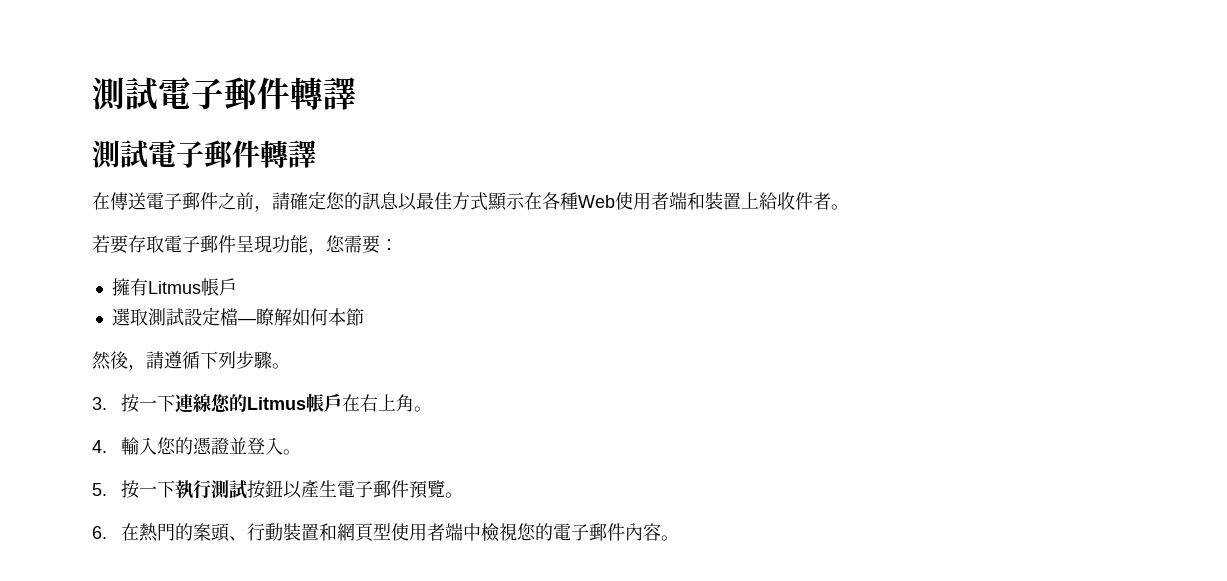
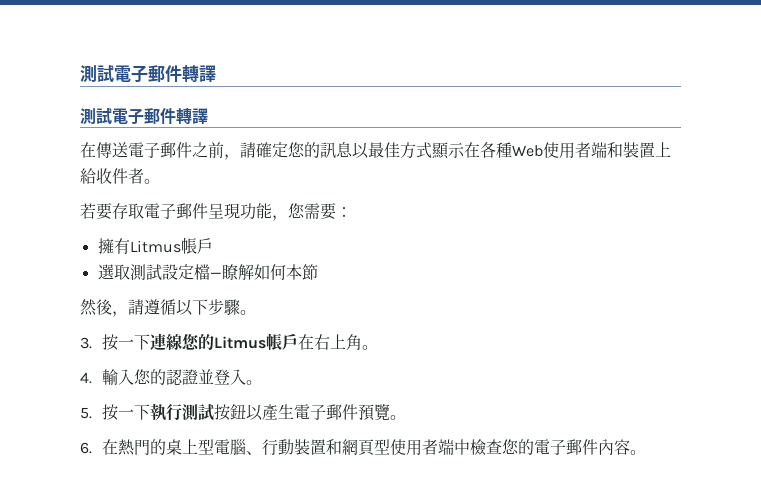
- 然後，請遵循下列步驟。
+ 然後，請遵循以下步驟。
- 4.輸入您的憑證並登入。
+ 4.輸入您的認證並登入。
- 6.在熱門的案頭、行動裝置和網頁型使用者端中檢視您的電子郵件內容。
+ 6.在熱門的桌上型電腦、行動裝置和網頁型使用者端中檢查您的電子郵件內容。

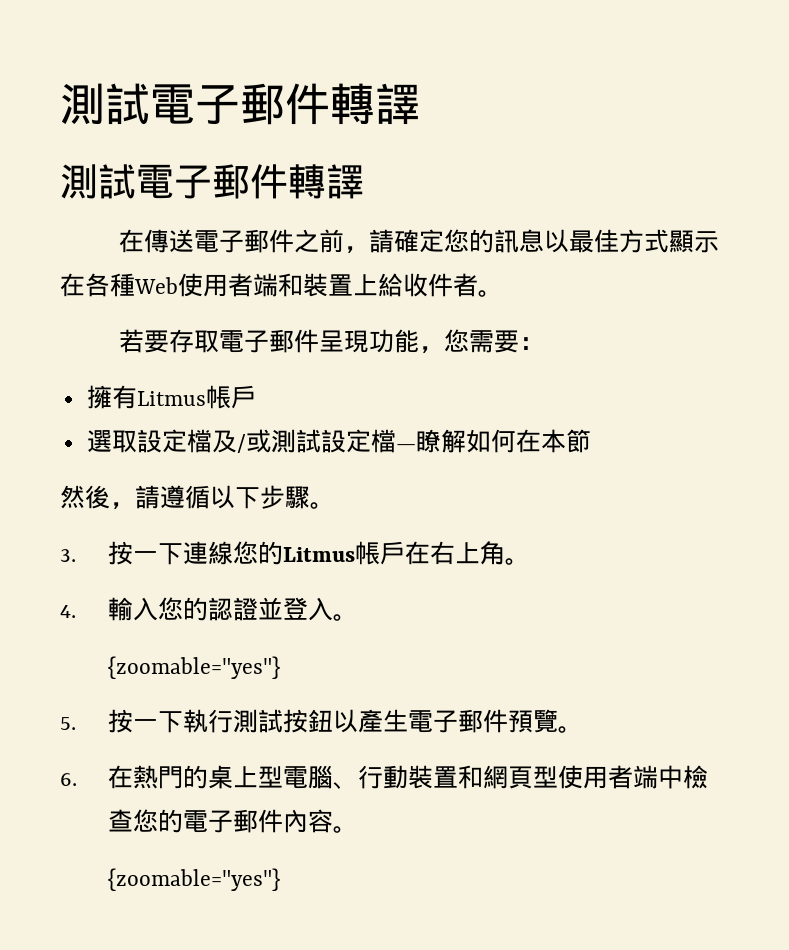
- 選取測試設定檔—瞭解如何本節
+ 選取設定檔及/或測試設定檔—瞭解如何在本節
  4.輸入您的認證並登入。
+ {zoomable="yes"}
  6.在熱門的桌上型電腦、行動裝置和網頁型使用者端中檢查您的電子郵件內容。
+ {zoomable="yes"}

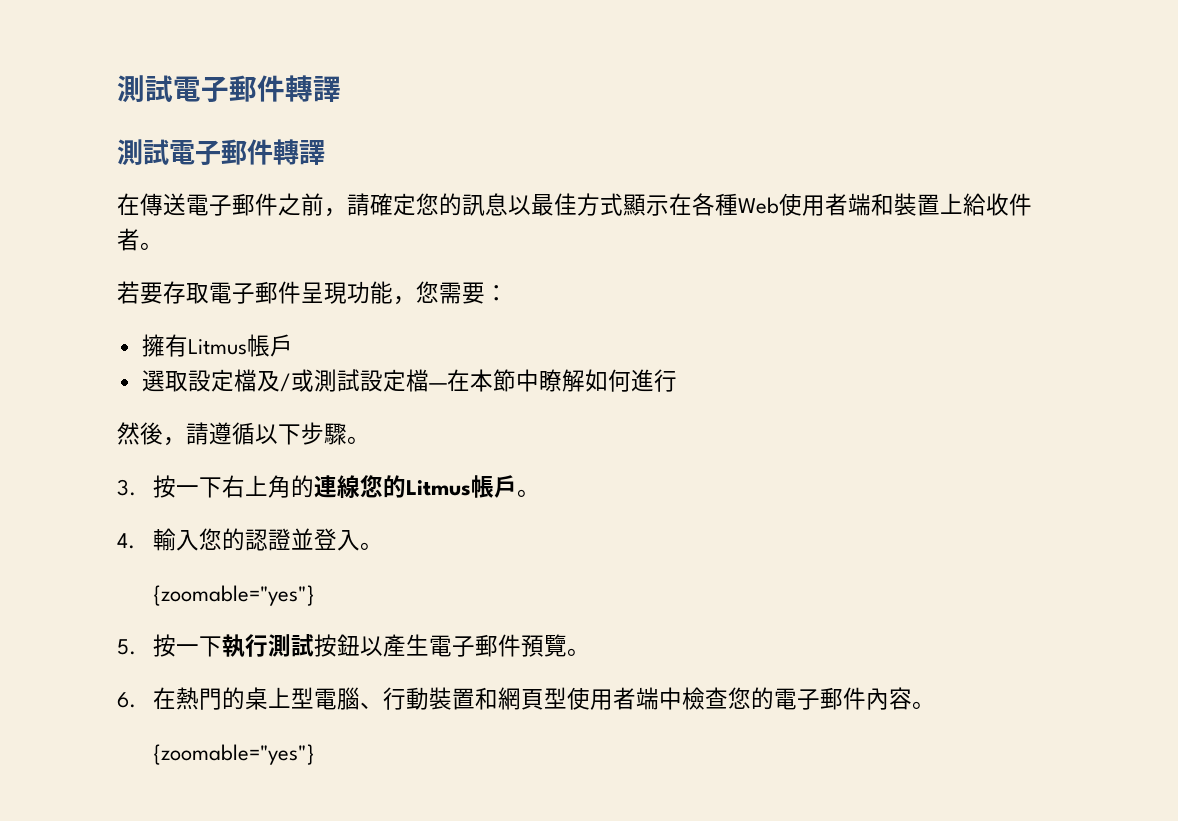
- 選取設定檔及/或測試設定檔—瞭解如何在本節
+ 選取設定檔及/或測試設定檔—在本節中瞭解如何進行
- 3.按一下連線您的Litmus帳戶在右上角。
+ 3.按一下右上角的連線您的Litmus帳戶。

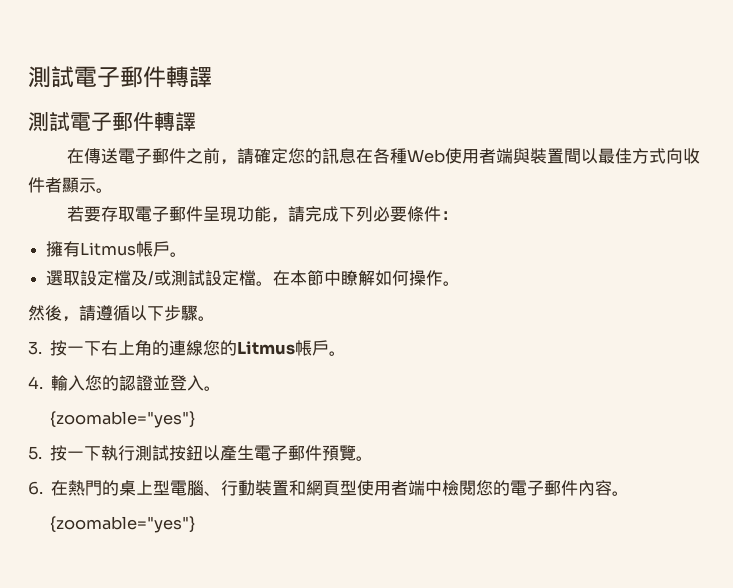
- 在傳送電子郵件之前，請確定您的訊息以最佳方式顯示在各種Web使用者端和裝置上給收件者。
+ 在傳送電子郵件之前，請確定您的訊息在各種Web使用者端與裝置間以最佳方式向收件者顯示。
- 若要存取電子郵件呈現功能，您需要：
+ 若要存取電子郵件呈現功能，請完成下列必要條件：
- 擁有Litmus帳戶
+ 擁有Litmus帳戶。
- 選取設定檔及/或測試設定檔—在本節中瞭解如何進行
+ 選取設定檔及/或測試設定檔。在本節中瞭解如何操作。
- 6.在熱門的桌上型電腦、行動裝置和網頁型使用者端中檢查您的電子郵件內容。
+ 6.在熱門的桌上型電腦、行動裝置和網頁型使用者端中檢閱您的電子郵件內容。

